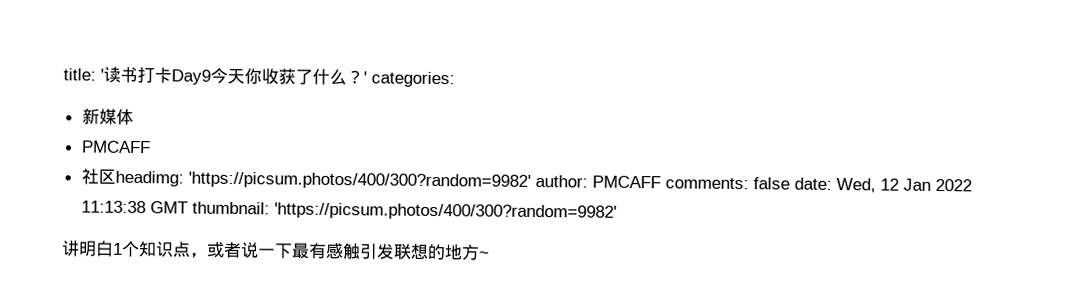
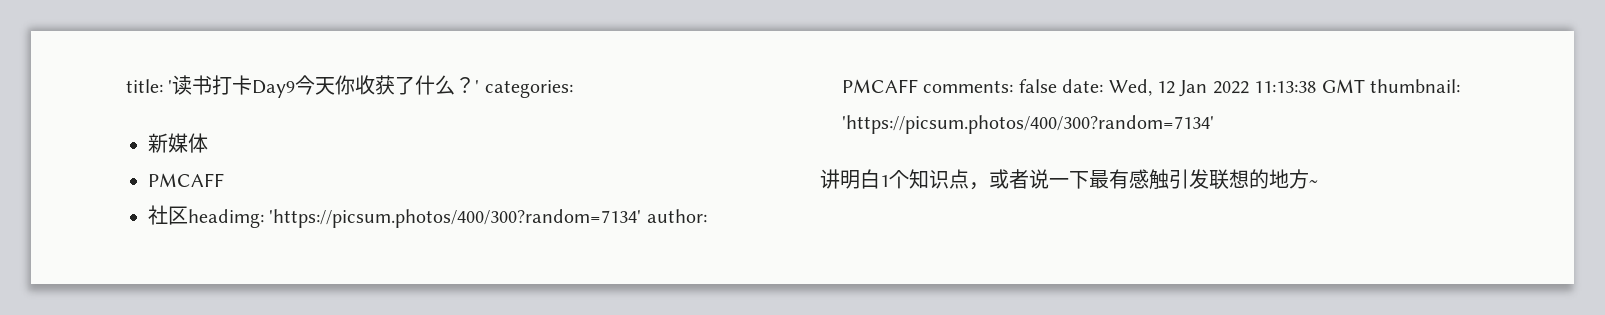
- 社区headimg: 'https://picsum.photos/400/300?random=9982' author: PMCAFF comments: false date: Wed, 12 Jan 2022 11:13:38 GMT thumbnail: 'https://picsum.photos/400/300?random=9982'
+ 社区headimg: 'https://picsum.photos/400/300?random=7134' author: PMCAFF comments: false date: Wed, 12 Jan 2022 11:13:38 GMT thumbnail: 'https://picsum.photos/400/300?random=7134'

